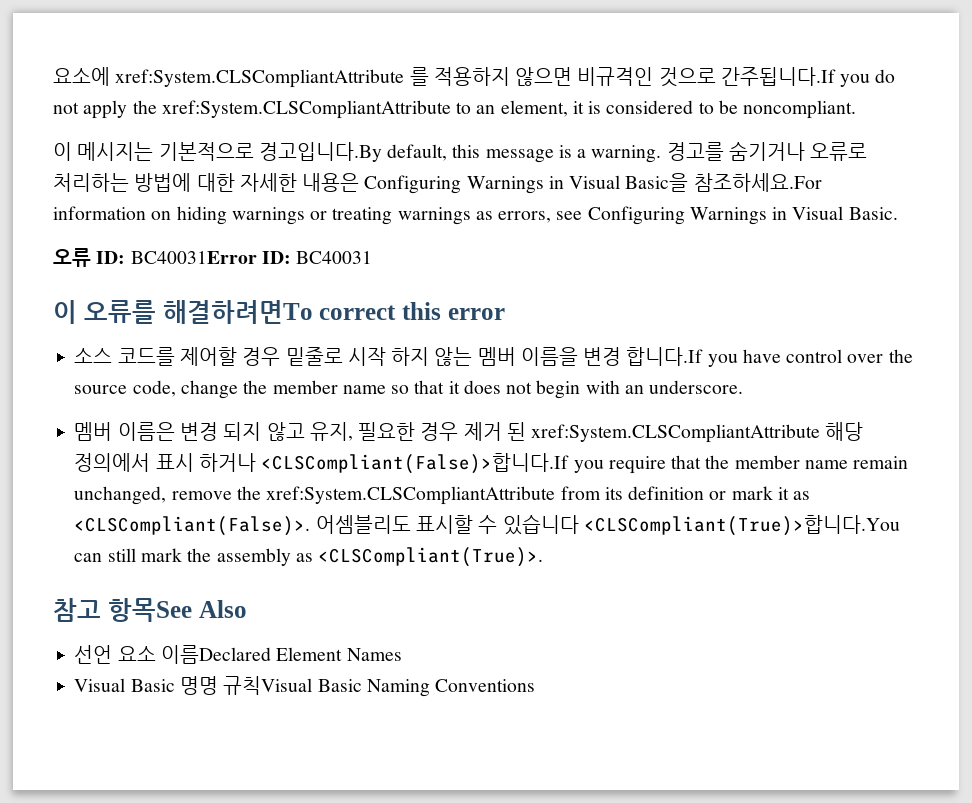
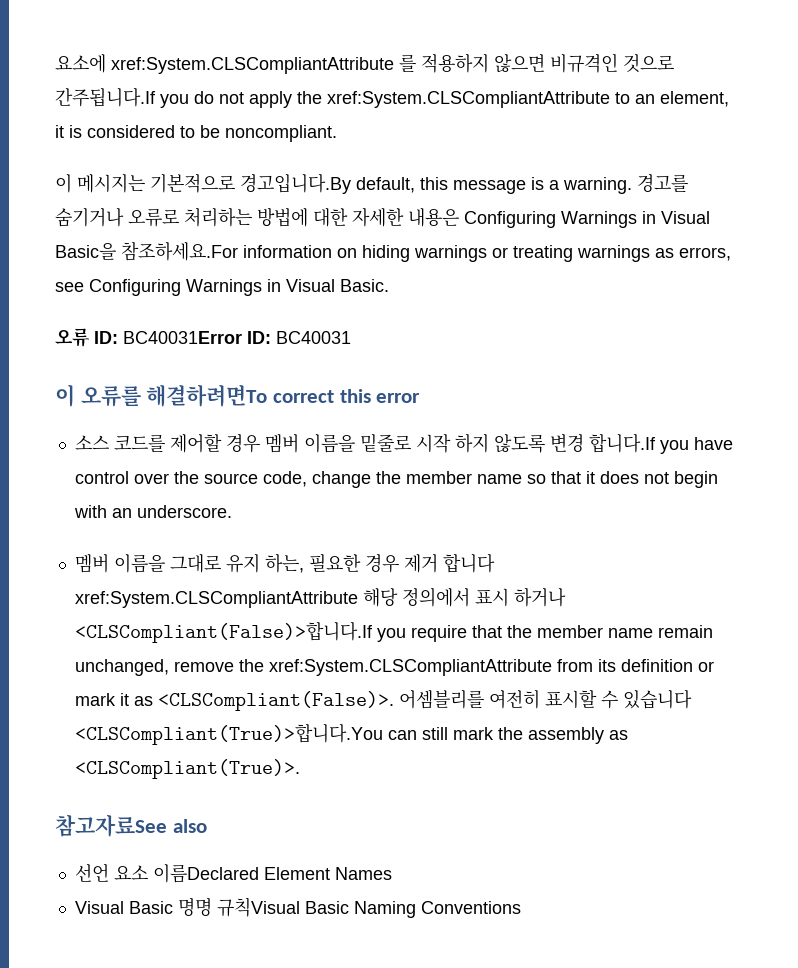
- 소스 코드를 제어할 경우 밑줄로 시작 하지 않는 멤버 이름을 변경 합니다.If you have control over the source code, change the member name so that it does not begin with an underscore.
+ 소스 코드를 제어할 경우 멤버 이름을 밑줄로 시작 하지 않도록 변경 합니다.If you have control over the source code, change the member name so that it does not begin with an underscore.
- 멤버 이름은 변경 되지 않고 유지, 필요한 경우 제거 된 xref:System.CLSCompliantAttribute 해당 정의에서 표시 하거나 <CLSCompliant(False)>합니다.If you require that the member name remain unchanged, remove the xref:System.CLSCompliantAttribute from its definition or mark it as <CLSCompliant(False)>.
+ 멤버 이름을 그대로 유지 하는, 필요한 경우 제거 합니다 xref:System.CLSCompliantAttribute 해당 정의에서 표시 하거나 <CLSCompliant(False)>합니다.If you require that the member name remain unchanged, remove the xref:System.CLSCompliantAttribute from its definition or mark it as <CLSCompliant(False)>.
- 어셈블리도 표시할 수 있습니다 <CLSCompliant(True)>합니다.You can still mark the assembly as <CLSCompliant(True)>.
+ 어셈블리를 여전히 표시할 수 있습니다 <CLSCompliant(True)>합니다.You can still mark the assembly as <CLSCompliant(True)>.
- 참고 항목See Also
+ 참고자료See also

